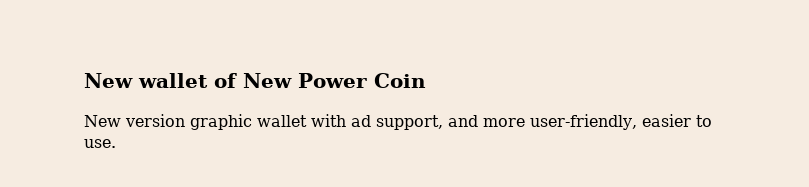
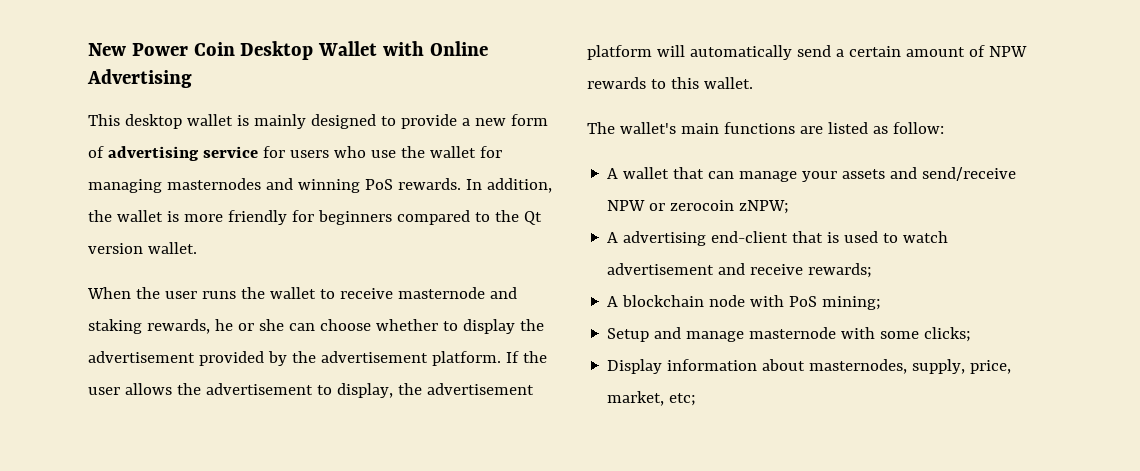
- New wallet of New Power Coin
- New version graphic wallet with ad support, and more user-friendly, easier to use.
+ New Power Coin Desktop Wallet with Online Advertising
+ This desktop wallet is mainly designed to provide a new form of advertising service for users who use the wallet for managing masternodes and winning PoS rewards. In addition, the wallet is more friendly for beginners compared to the Qt version wallet.
+ When the user runs the wallet to receive masternode and staking rewards, he or she can choose whether to display the advertisement provided by the advertisement platform. If the user allows the advertisement to display, the advertisement platform will automatically send a certain amount of NPW rewards to this wallet.
+ The wallet's main functions are listed as follow:
+ A wallet that can manage your assets and send/receive NPW or zerocoin zNPW;
+ A advertising end-client that is used to watch advertisement and receive rewards;
+ A blockchain node with PoS mining;
+ Setup and manage masternode with some clicks;
+ Display information about masternodes, supply, price, market, etc;

